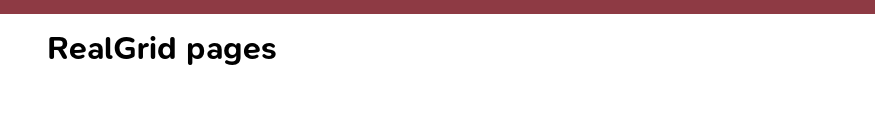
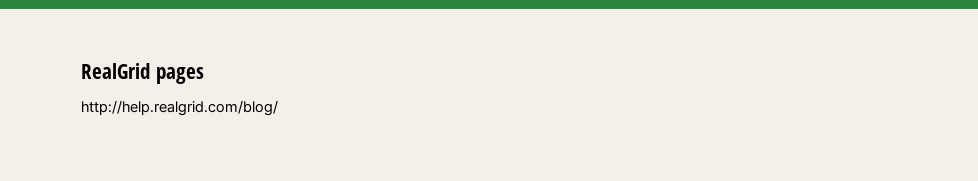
+ http://help.realgrid.com/blog/

